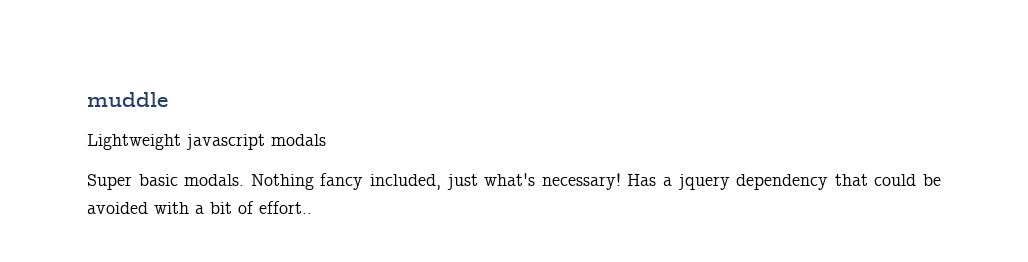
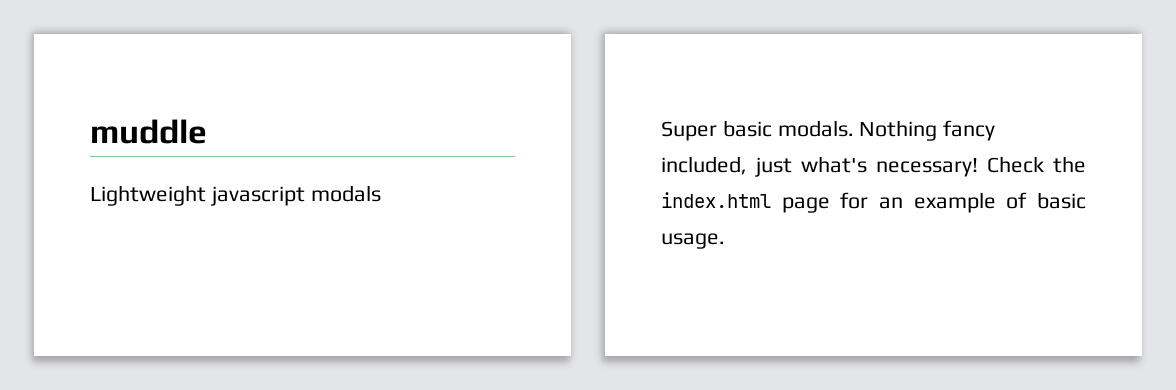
- Has a jquery dependency that could be avoided with a bit of effort..
+ Check the index.html page for an example of basic usage.

